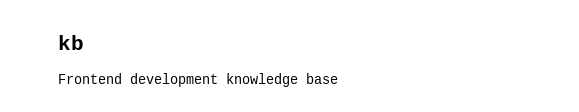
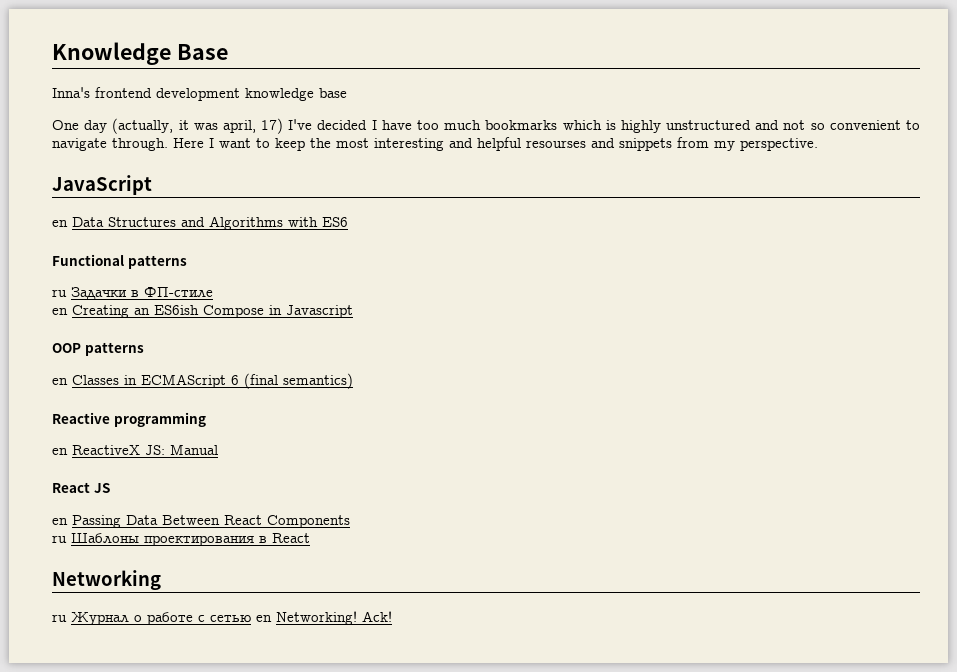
- kb
- Frontend development knowledge base
+ Knowledge Base
+ Inna's frontend development knowledge base
+ One day (actually, it was april, 17) I've decided I have too much bookmarks which is highly unstructured and not so convenient to navigate through. Here I want to keep the most interesting and helpful resourses and snippets from my perspective.
+ JavaScript
+ en Data Structures and Algorithms with ES6
+ Functional patterns
+ ru Задачки в ФП-стиле
+ en Creating an ES6ish Compose in Javascript
+ OOP patterns
+ en Classes in ECMAScript 6 (final semantics)
+ Reactive programming
+ en ReactiveX JS: Manual
+ React JS
+ en Passing Data Between React Components
+ ru Шаблоны проектирования в React
+ Networking
+ ru Журнал о работе с сетью en Networking! Ack!

